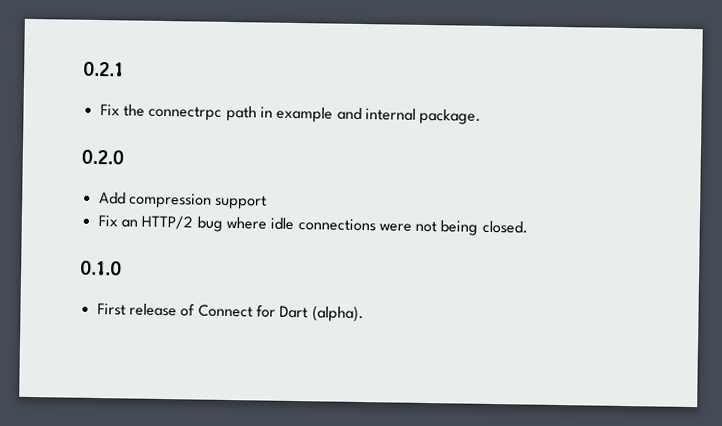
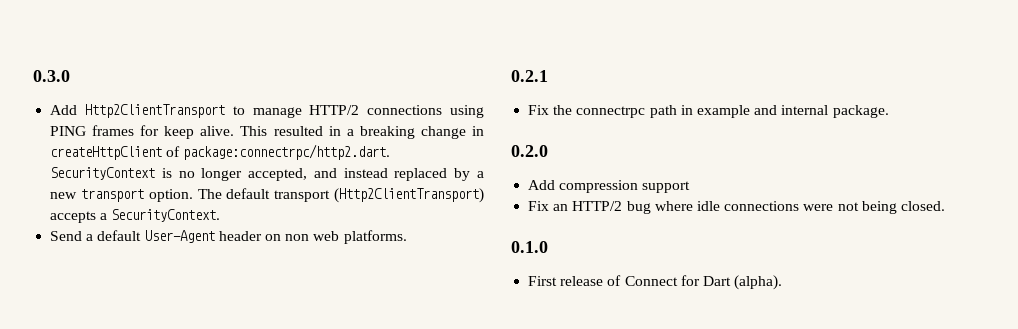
+ 0.3.0
+ Add Http2ClientTransport to manage HTTP/2 connections using PING frames for keep alive. This resulted in a breaking change in createHttpClient of package:connectrpc/http2.dart. SecurityContext is no longer accepted, and instead replaced by a new transport option. The default transport (Http2ClientTransport) accepts a SecurityContext.
+ Send a default User-Agent header on non web platforms.

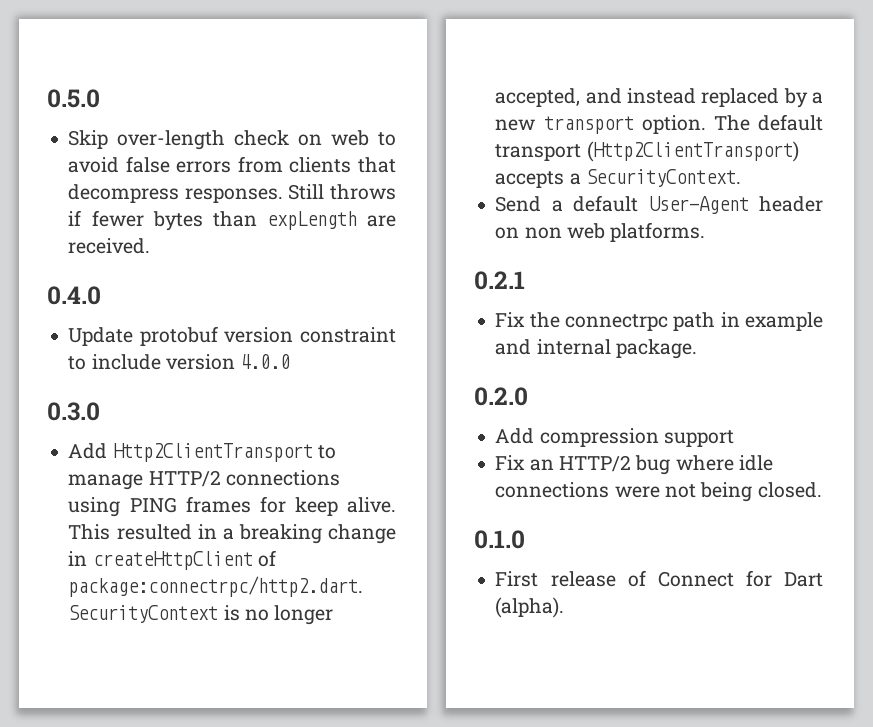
+ 0.5.0
+ Skip over-length check on web to avoid false errors from clients that decompress responses. Still throws if fewer bytes than expLength are received.
+ 0.4.0
+ Update protobuf version constraint to include version 4.0.0

